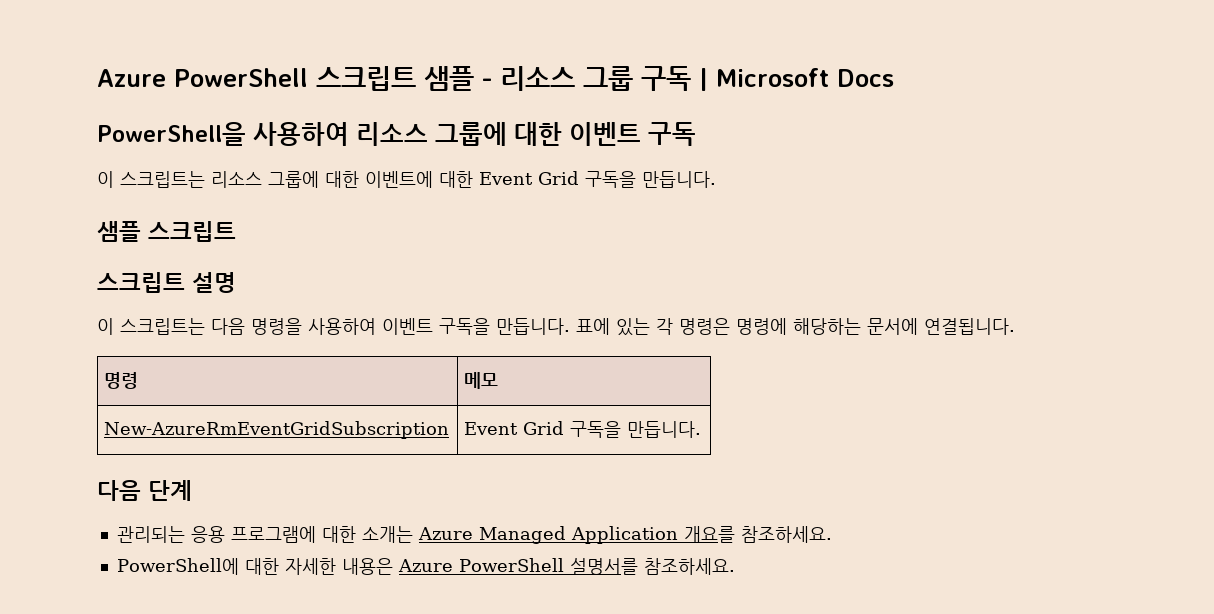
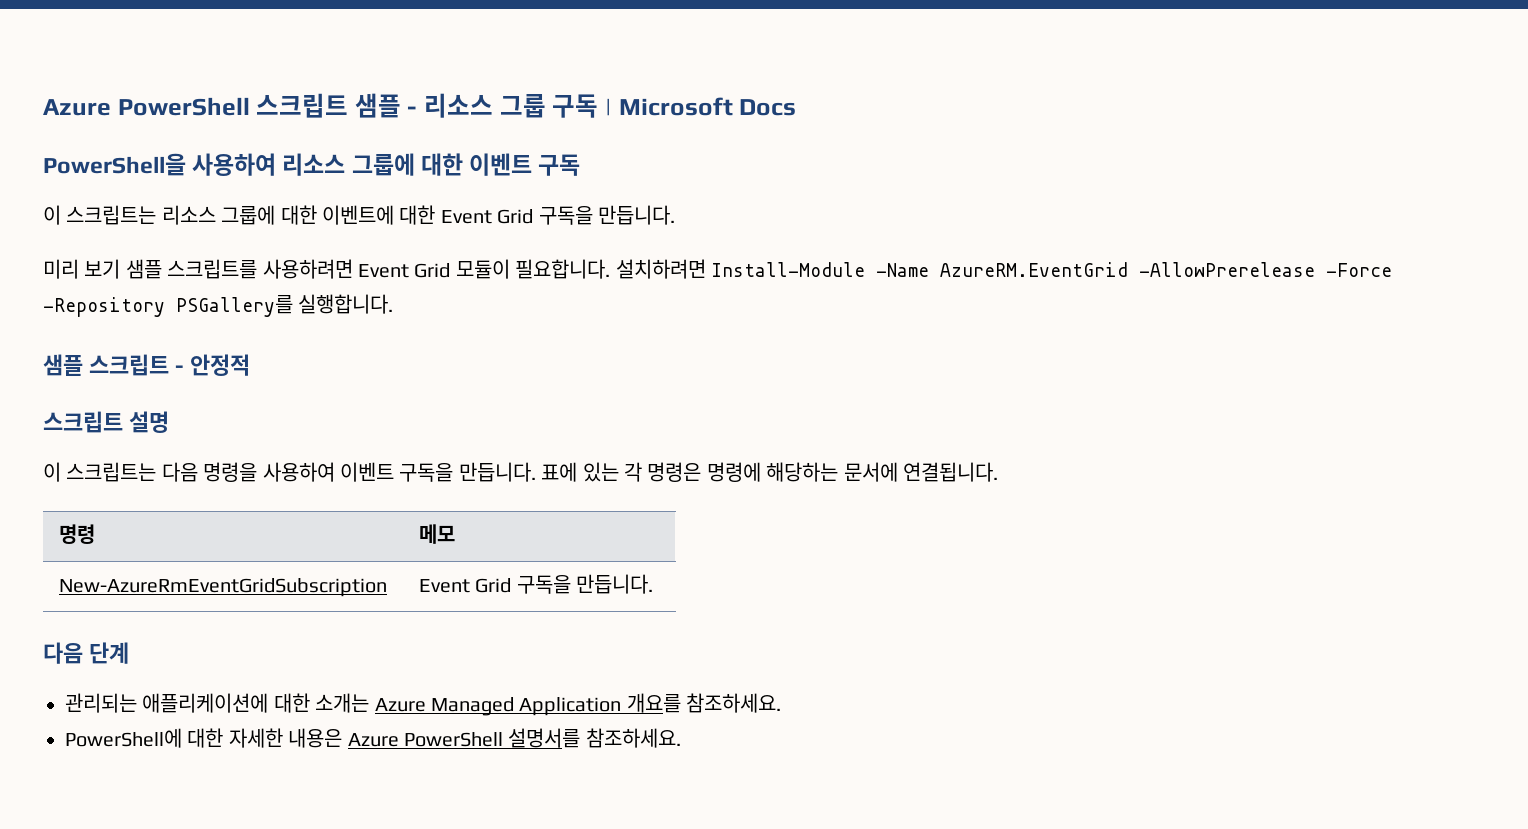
+ 미리 보기 샘플 스크립트를 사용하려면 Event Grid 모듈이 필요합니다. 설치하려면 Install-Module -Name AzureRM.EventGrid -AllowPrerelease -Force -Repository PSGallery를 실행합니다.
- 샘플 스크립트
+ 샘플 스크립트 - 안정적
- 관리되는 응용 프로그램에 대한 소개는 Azure Managed Application 개요를 참조하세요.
+ 관리되는 애플리케이션에 대한 소개는 Azure Managed Application 개요를 참조하세요.

